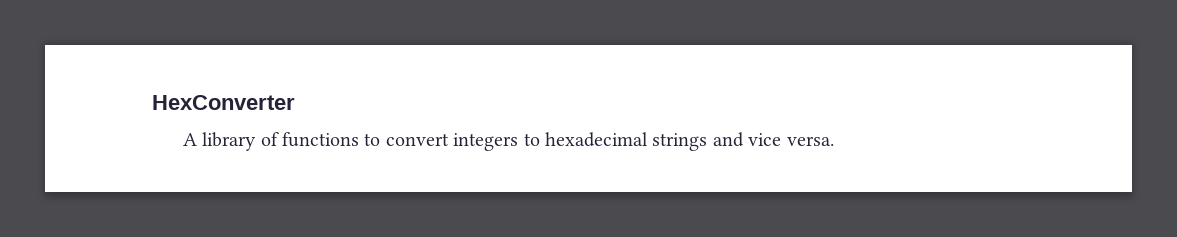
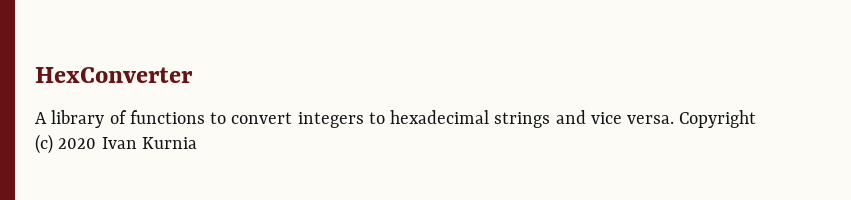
+ Copyright (c) 2020 Ivan Kurnia

